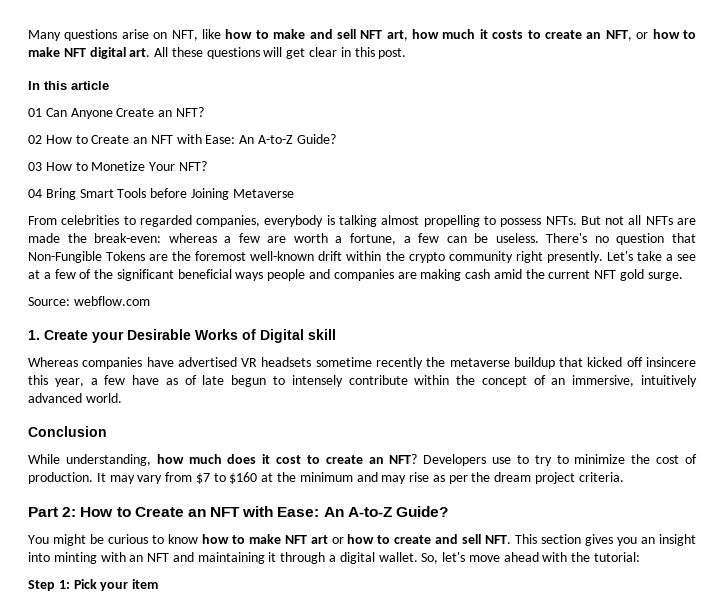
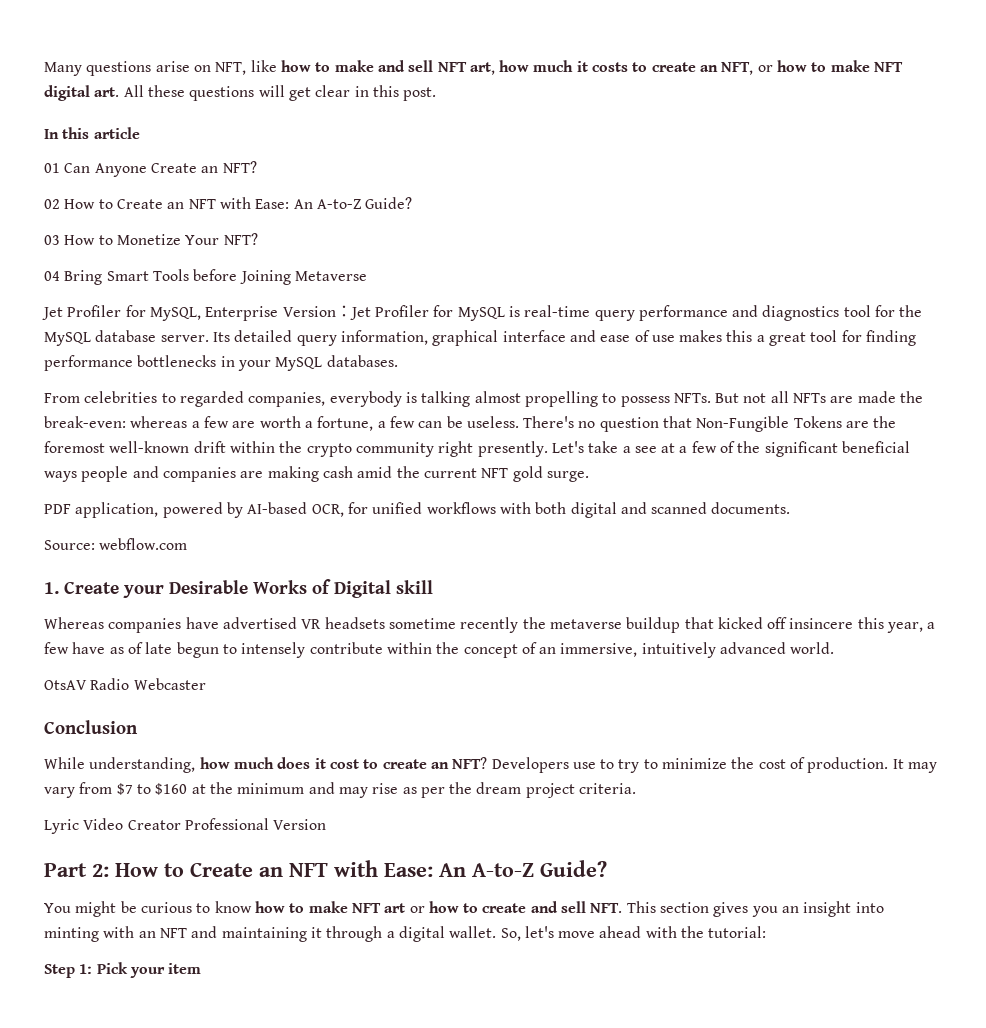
+ Jet Profiler for MySQL, Enterprise Version：Jet Profiler for MySQL is real-time query performance and diagnostics tool for the MySQL database server. Its detailed query information, graphical interface and ease of use makes this a great tool for finding performance bottlenecks in your MySQL databases.
+ PDF application, powered by AI-based OCR, for unified workflows with both digital and scanned documents.
+ OtsAV Radio Webcaster
+ Lyric Video Creator Professional Version

